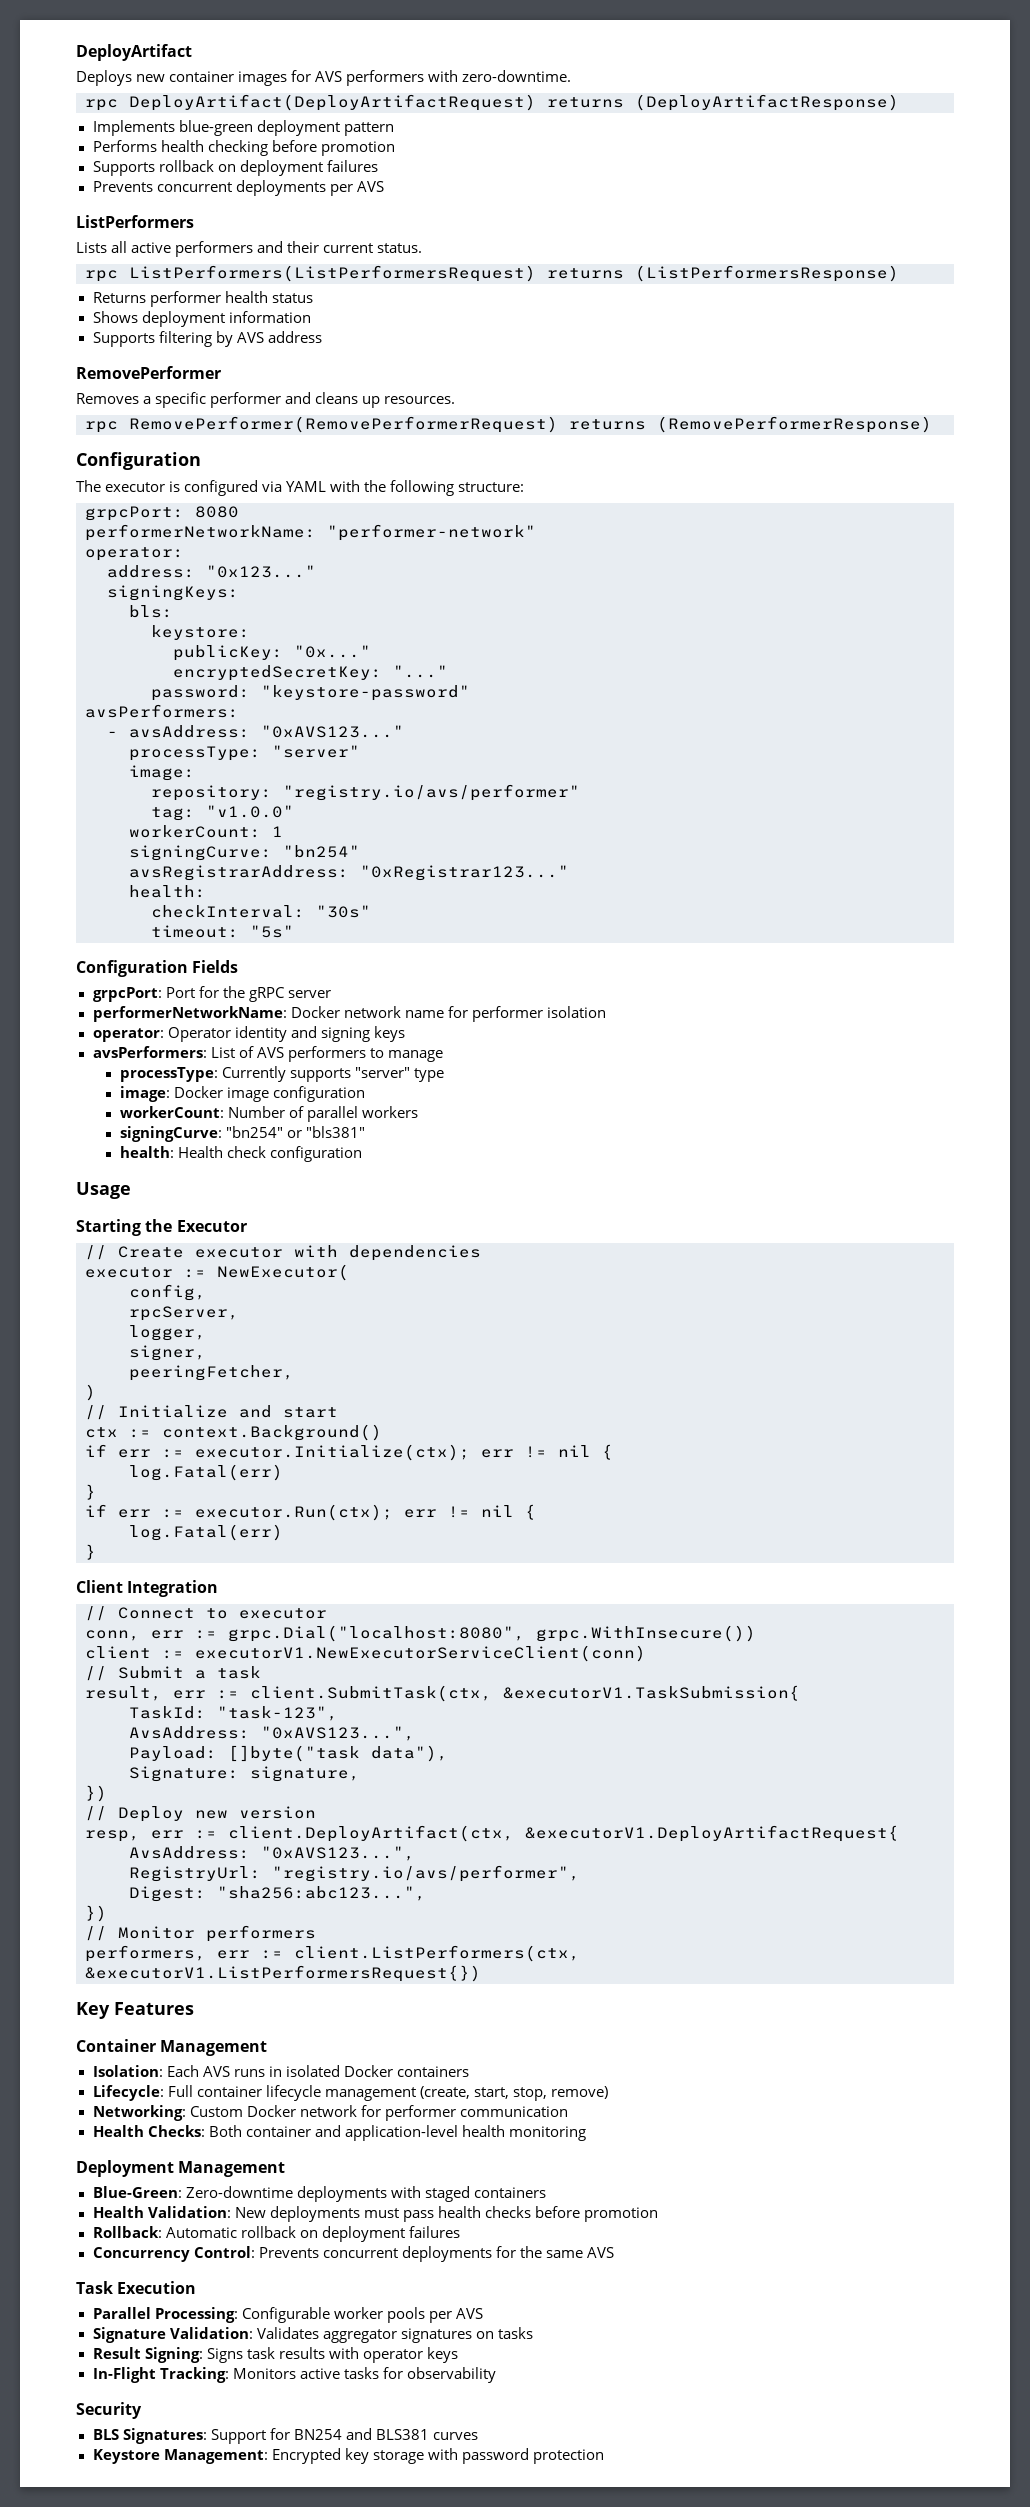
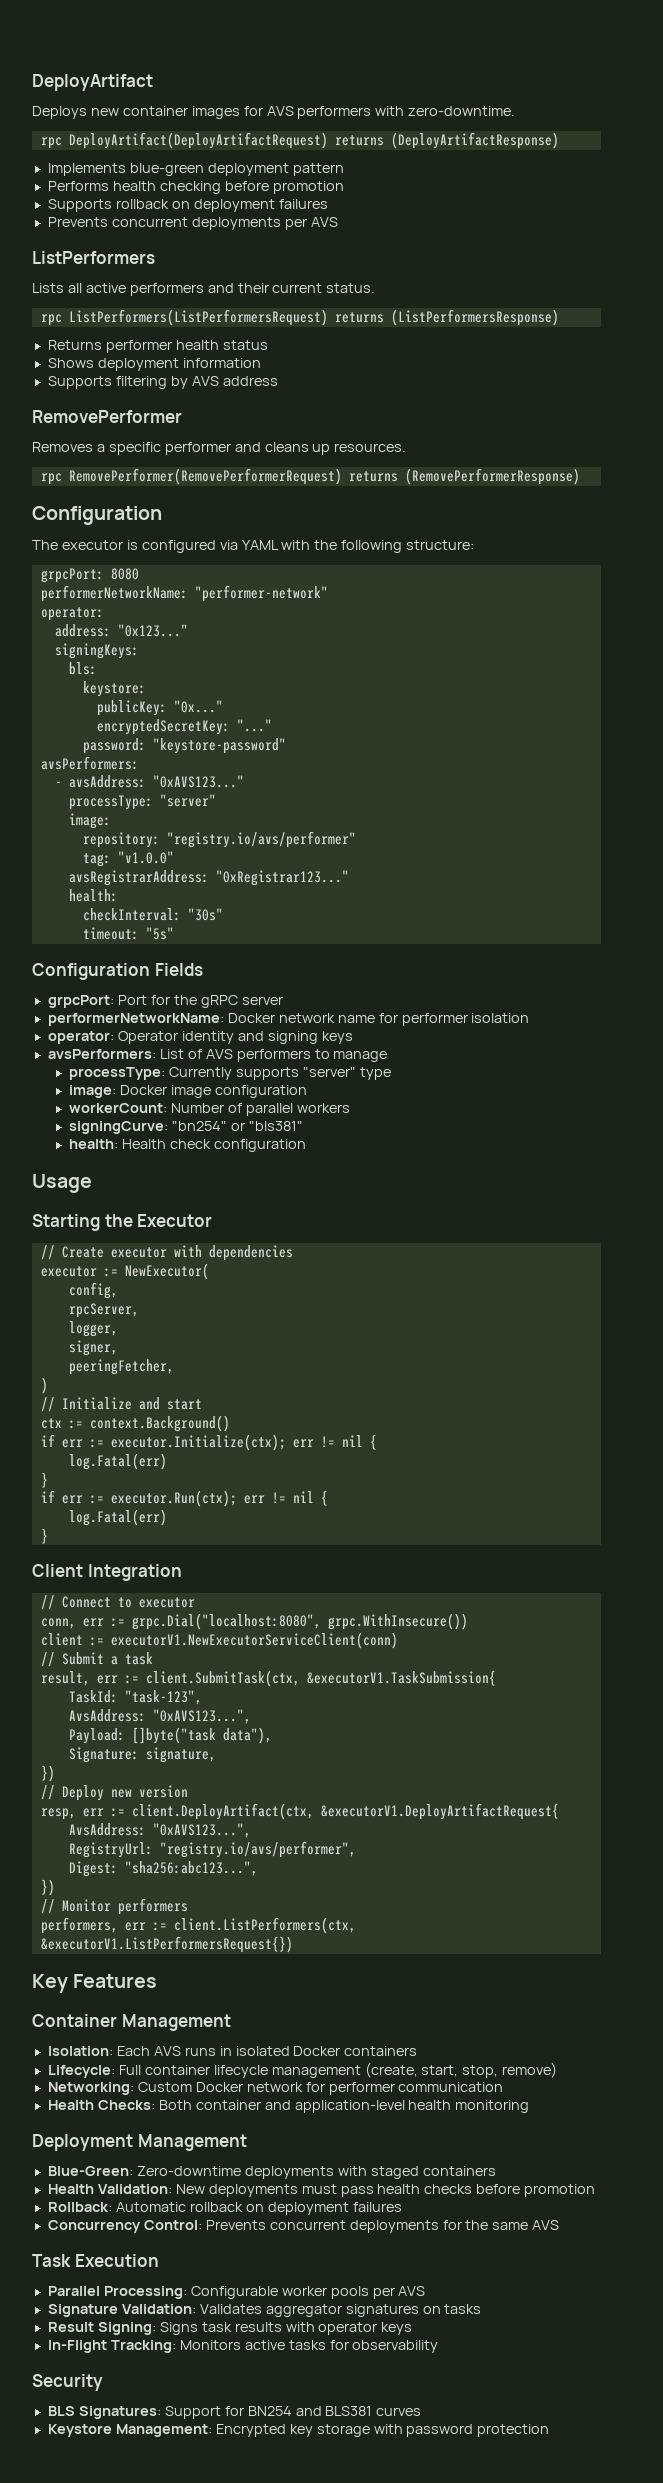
- workerCount: 1
- signingCurve: "bn254"

